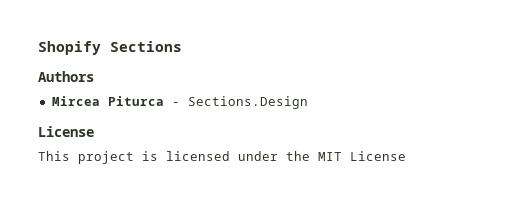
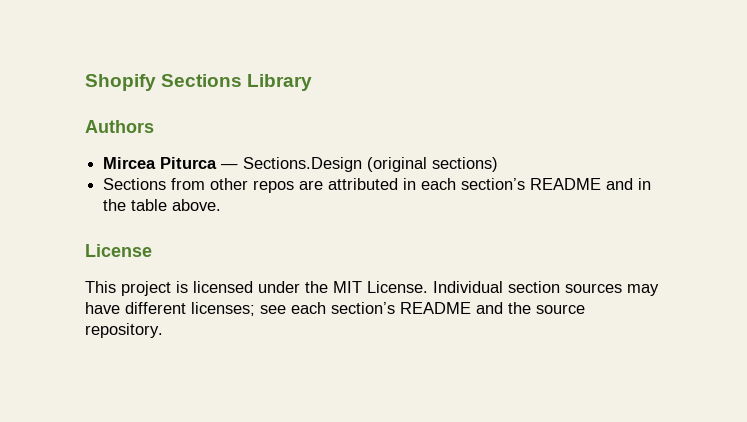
- Shopify Sections
+ Shopify Sections Library
- Mircea Piturca - Sections.Design
+ Mircea Piturca — Sections.Design (original sections)
+ Sections from other repos are attributed in each section’s README and in the table above.
- This project is licensed under the MIT License
+ This project is licensed under the MIT License. Individual section sources may have different licenses; see each section’s README and the source repository.

